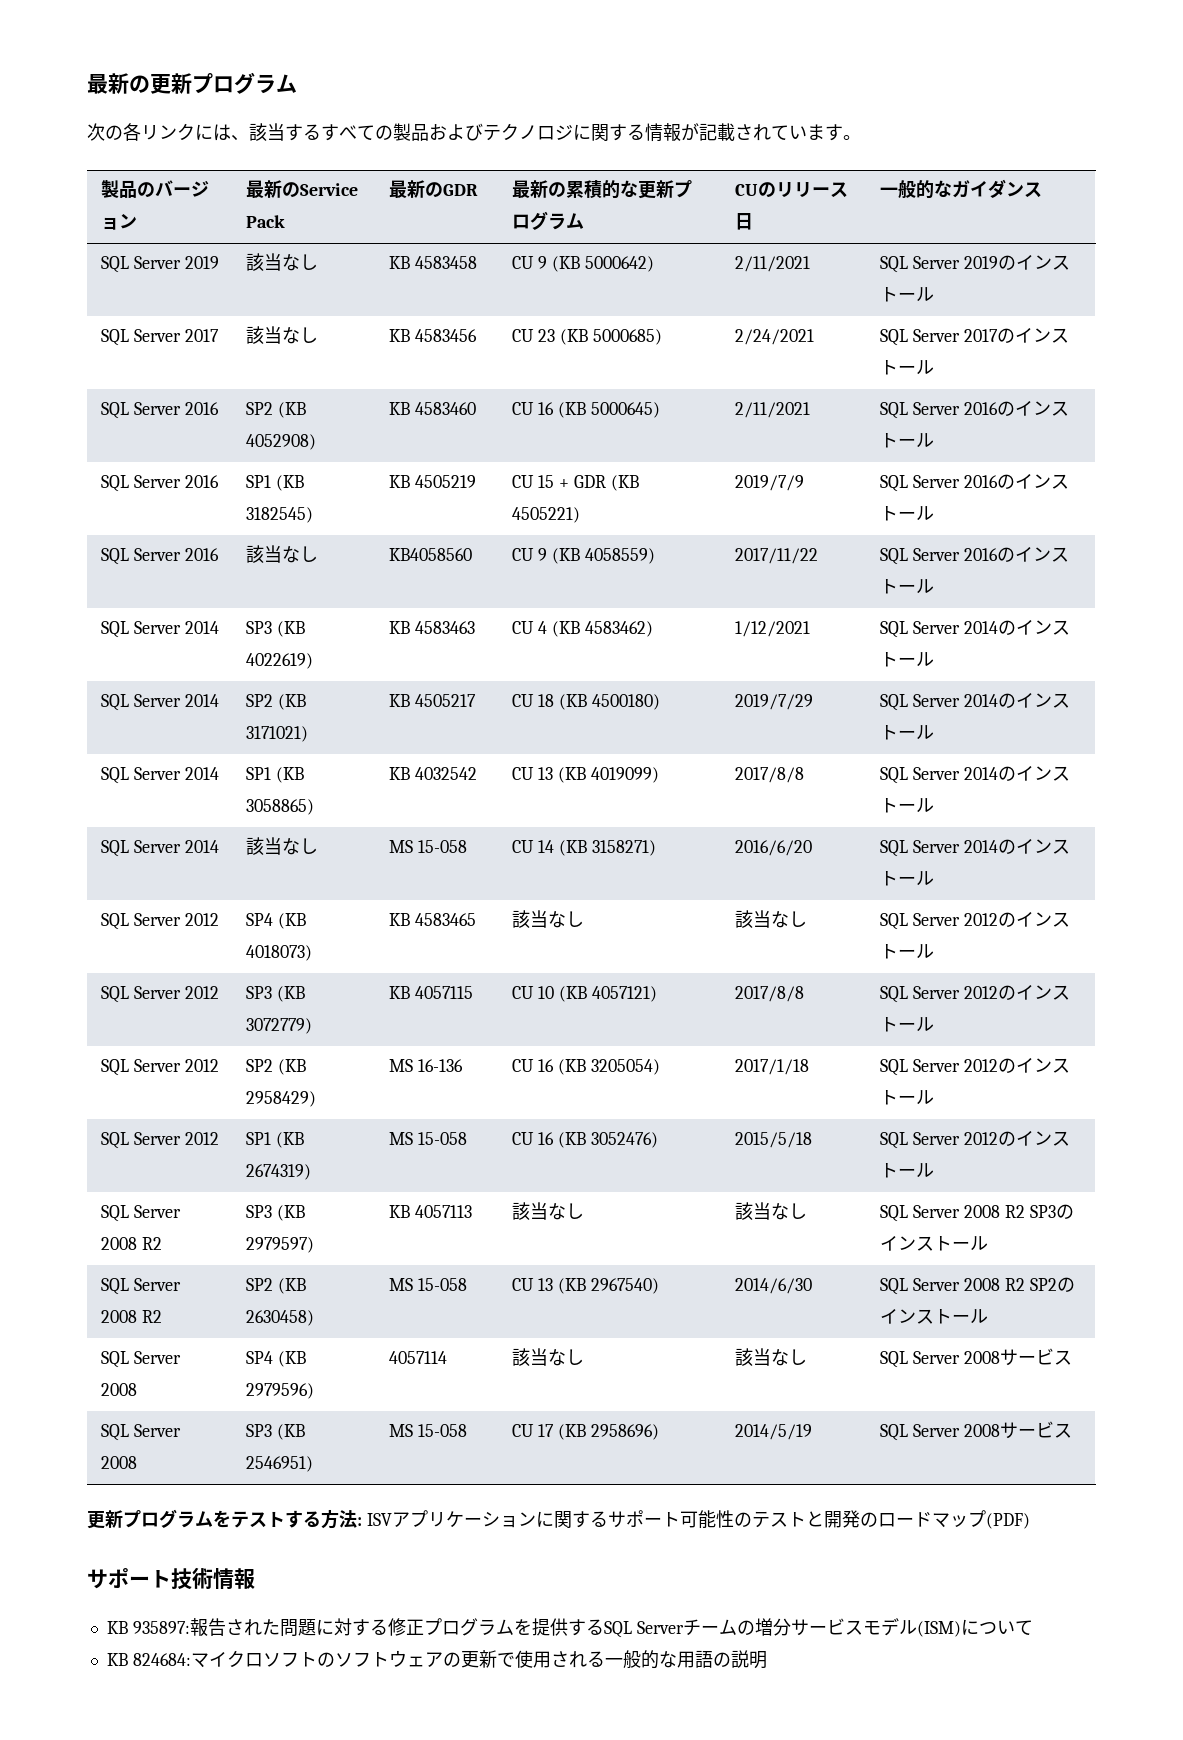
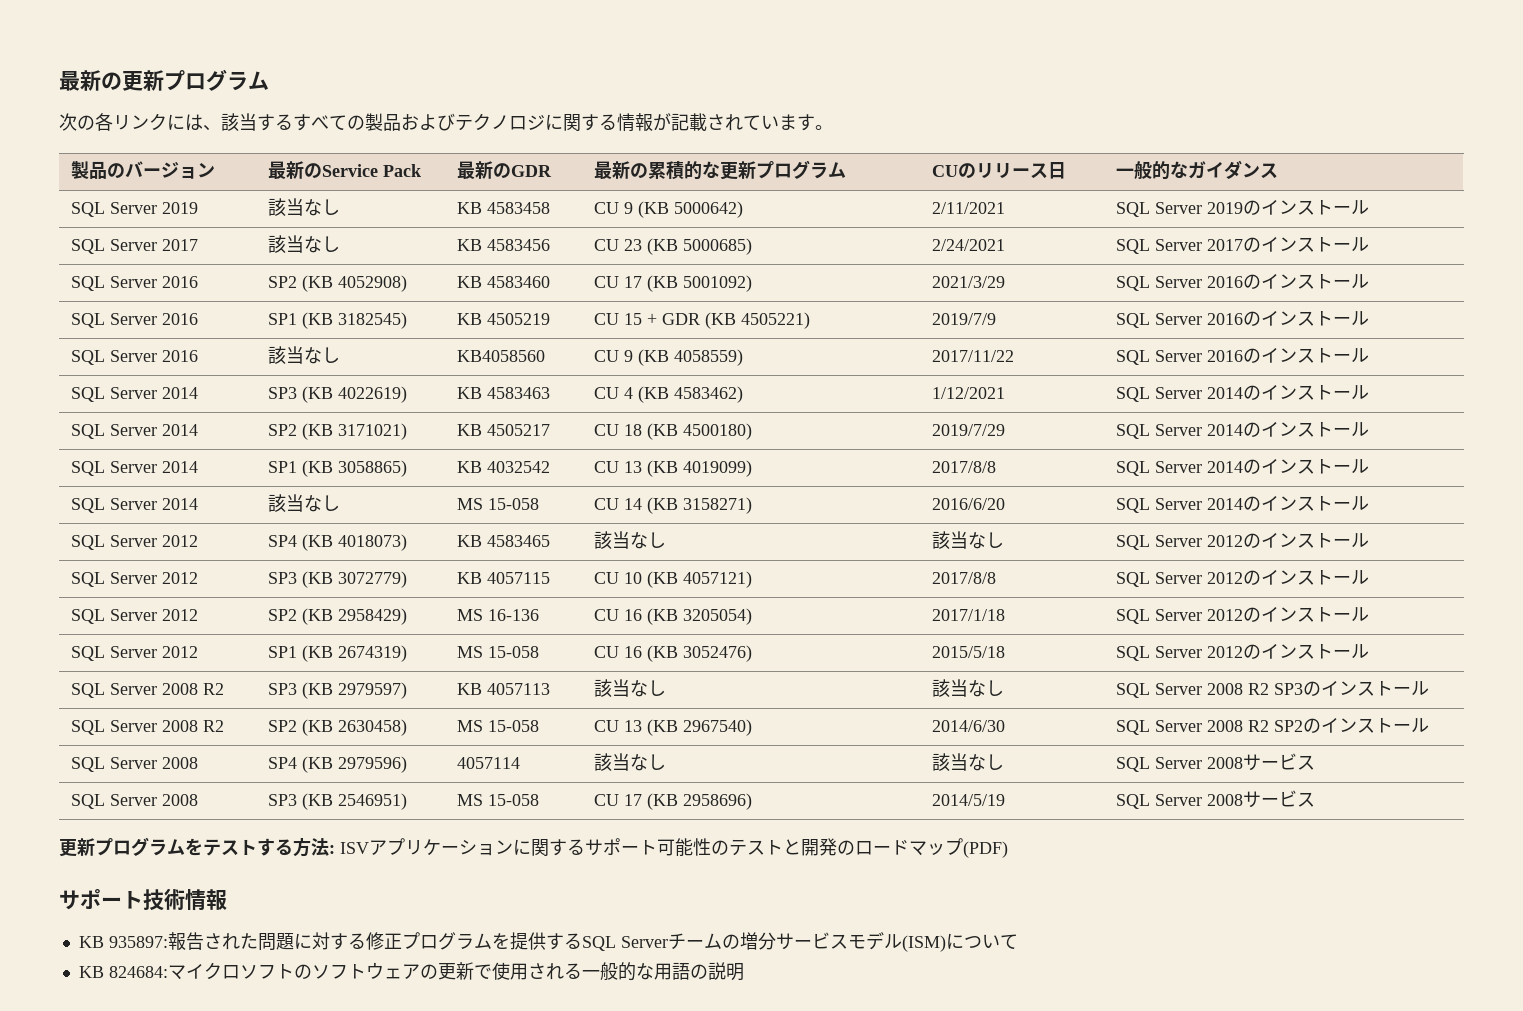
- SQL Server 2016 | SP2 (KB 4052908) | KB 4583460 | CU 16 (KB 5000645) | 2/11/2021 | SQL Server 2016のインストール
+ SQL Server 2016 | SP2 (KB 4052908) | KB 4583460 | CU 17 (KB 5001092) | 2021/3/29 | SQL Server 2016のインストール

